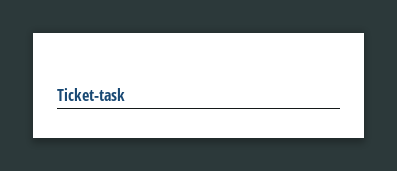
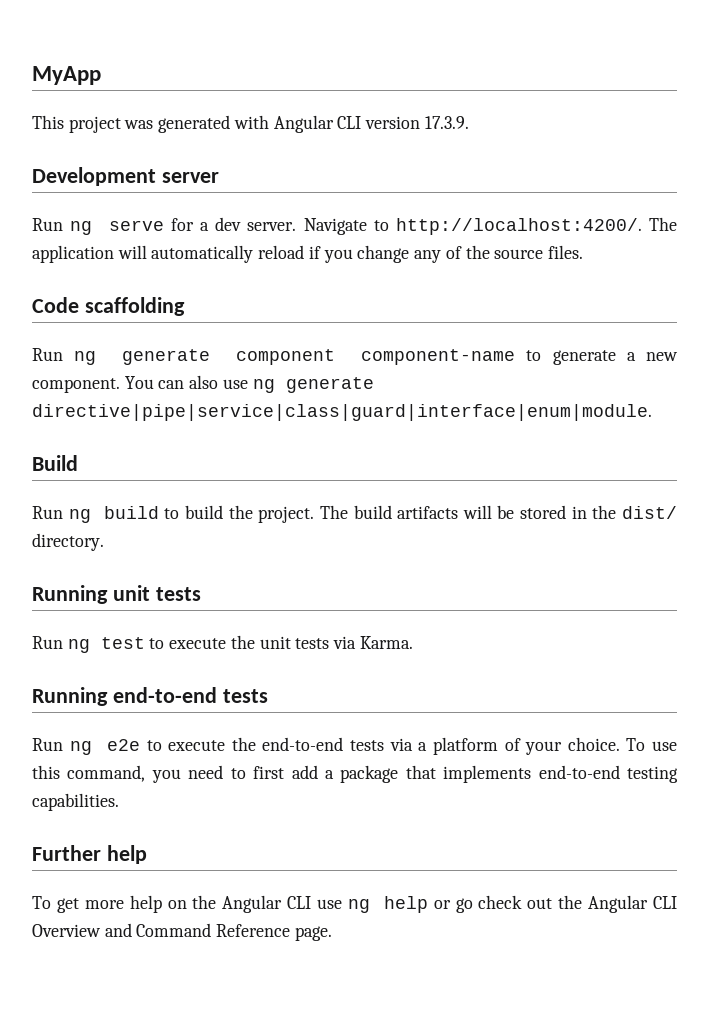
- Ticket-task
+ MyApp
+ This project was generated with Angular CLI version 17.3.9.
+ Development server
+ Run ng serve for a dev server. Navigate to http://localhost:4200/. The application will automatically reload if you change any of the source files.
+ Code scaffolding
+ Run ng generate component component-name to generate a new component. You can also use ng generate directive|pipe|service|class|guard|interface|enum|module.
+ Build
+ Run ng build to build the project. The build artifacts will be stored in the dist/ directory.
+ Running unit tests
+ Run ng test to execute the unit tests via Karma.
+ Running end-to-end tests
+ Run ng e2e to execute the end-to-end tests via a platform of your choice. To use this command, you need to first add a package that implements end-to-end testing capabilities.
+ Further help
+ To get more help on the Angular CLI use ng help or go check out the Angular CLI Overview and Command Reference page.

